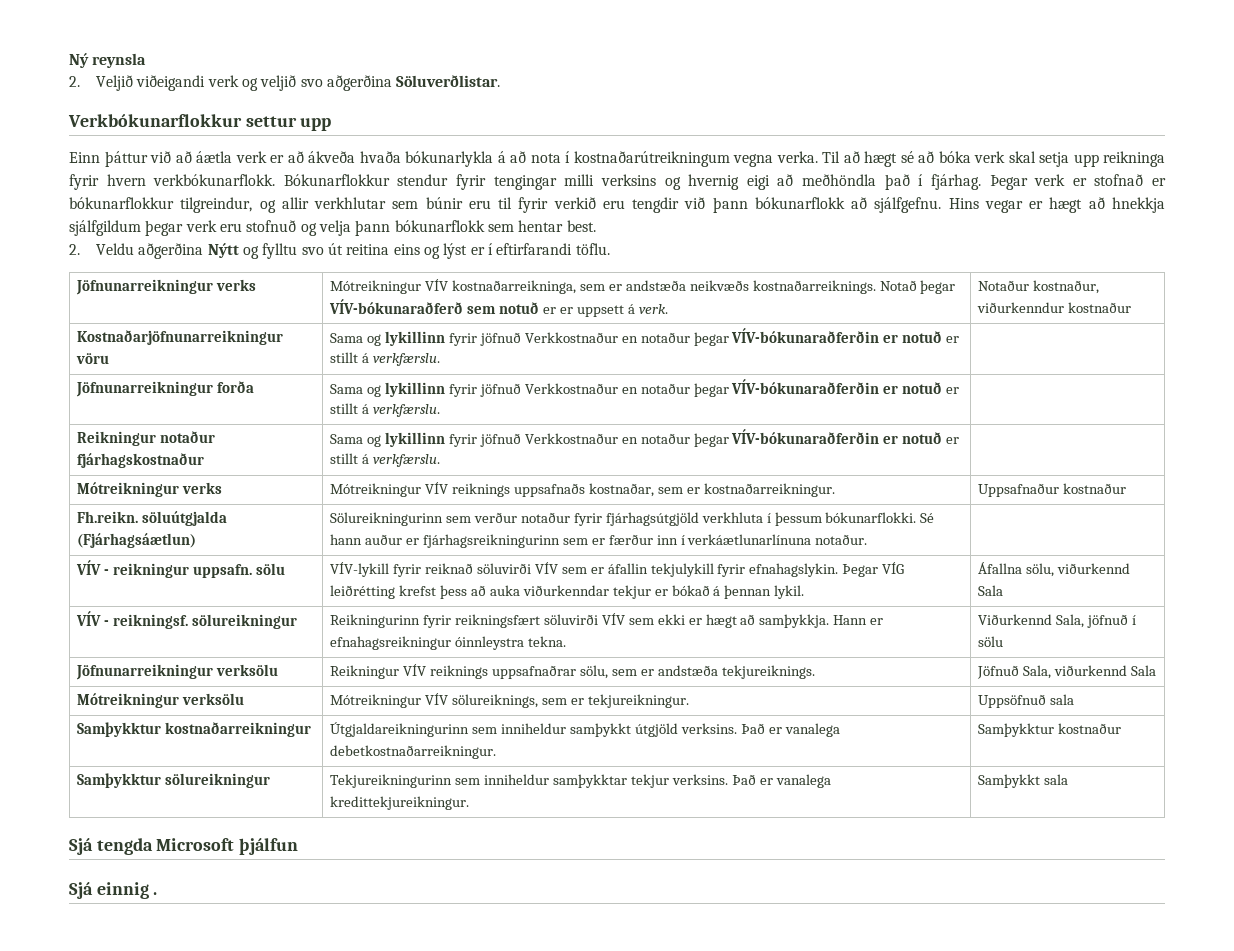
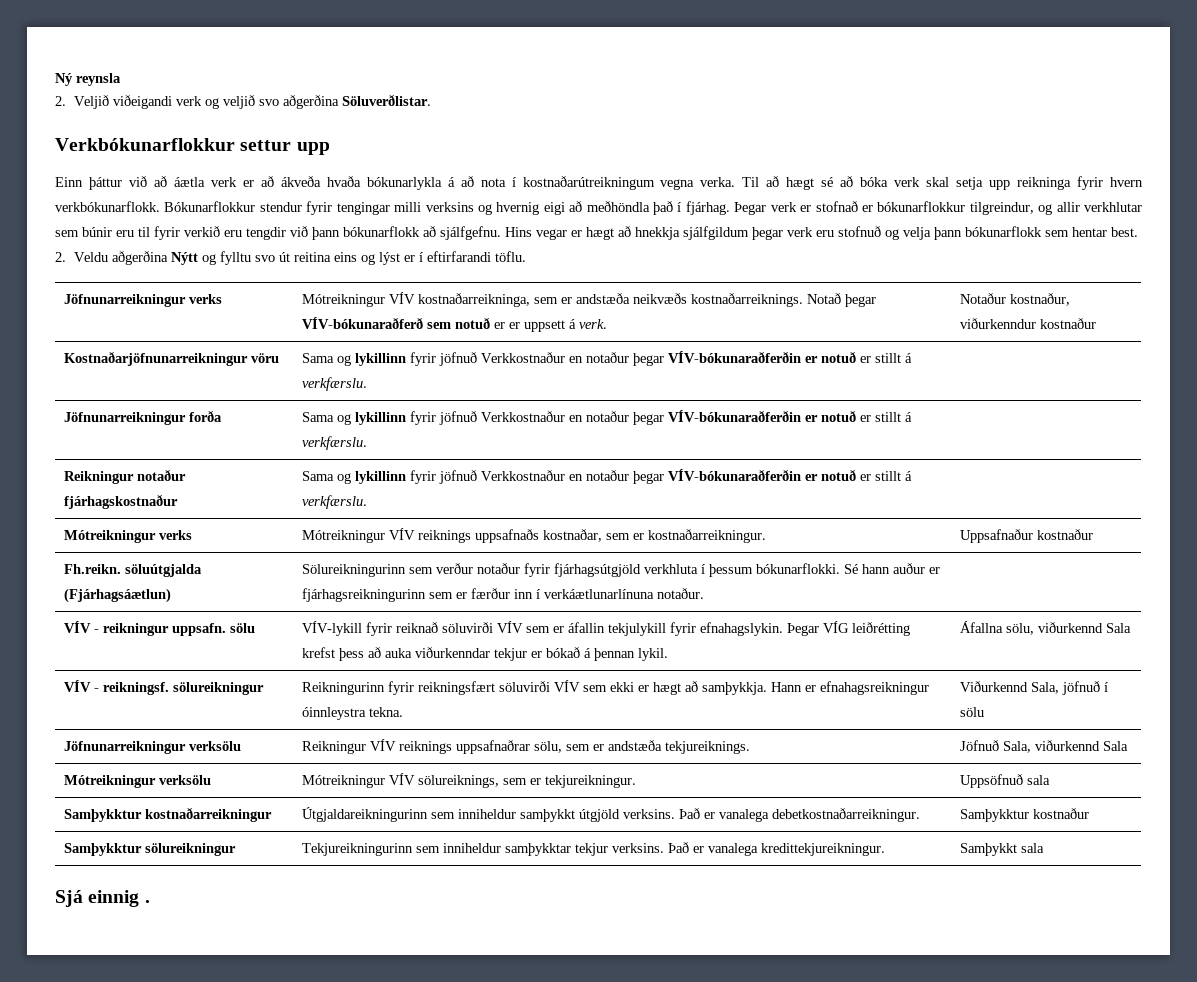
- Sjá tengda Microsoft þjálfun

